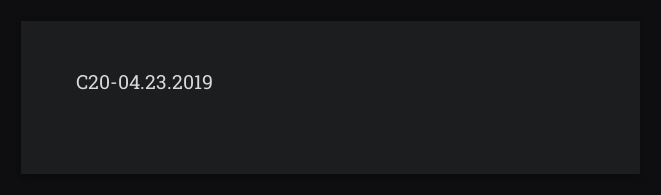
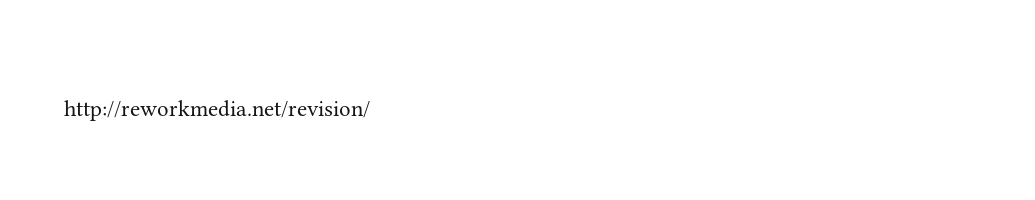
- C20-04.23.2019
+ http://reworkmedia.net/revision/

